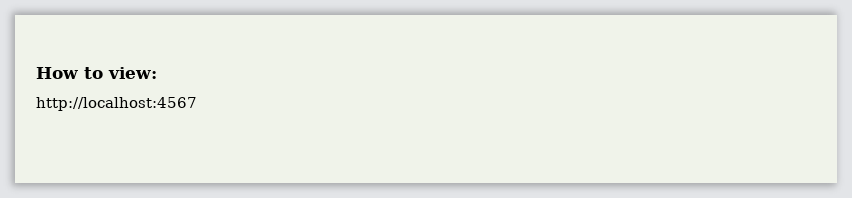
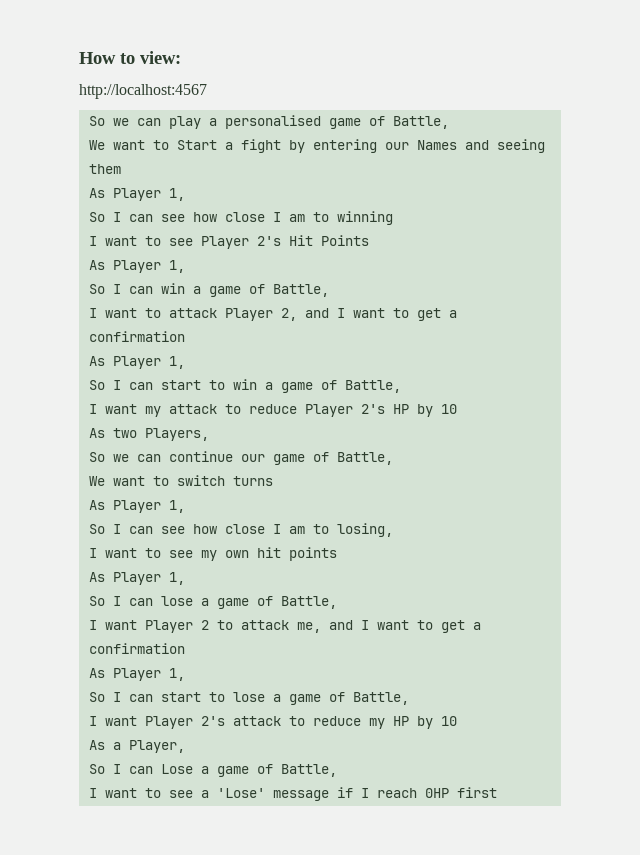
+ So we can play a personalised game of Battle,
+ We want to Start a fight by entering our Names and seeing them
+ As Player 1,
+ So I can see how close I am to winning
+ I want to see Player 2's Hit Points
+ As Player 1,
+ So I can win a game of Battle,
+ I want to attack Player 2, and I want to get a confirmation
+ As Player 1,
+ So I can start to win a game of Battle,
+ I want my attack to reduce Player 2's HP by 10
+ As two Players,
+ So we can continue our game of Battle,
+ We want to switch turns
+ As Player 1,
+ So I can see how close I am to losing,
+ I want to see my own hit points
+ As Player 1,
+ So I can lose a game of Battle,
+ I want Player 2 to attack me, and I want to get a confirmation
+ As Player 1,
+ So I can start to lose a game of Battle,
+ I want Player 2's attack to reduce my HP by 10
+ As a Player,
+ So I can Lose a game of Battle,
+ I want to see a 'Lose' message if I reach 0HP first

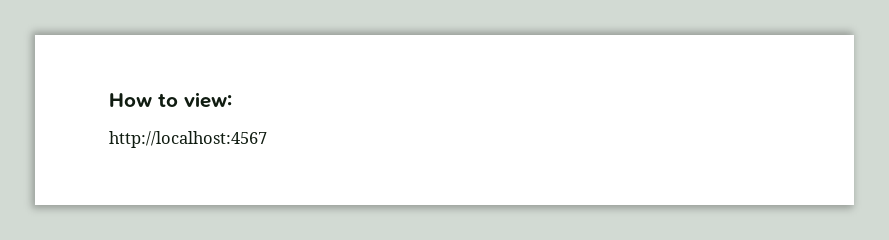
- So we can play a personalised game of Battle,
- We want to Start a fight by entering our Names and seeing them
- As Player 1,
- So I can see how close I am to winning
- I want to see Player 2's Hit Points
- As Player 1,
- So I can win a game of Battle,
- I want to attack Player 2, and I want to get a confirmation
- As Player 1,
- So I can start to win a game of Battle,
- I want my attack to reduce Player 2's HP by 10
- As two Players,
- So we can continue our game of Battle,
- We want to switch turns
- As Player 1,
- So I can see how close I am to losing,
- I want to see my own hit points
- As Player 1,
- So I can lose a game of Battle,
- I want Player 2 to attack me, and I want to get a confirmation
- As Player 1,
- So I can start to lose a game of Battle,
- I want Player 2's attack to reduce my HP by 10
- As a Player,
- So I can Lose a game of Battle,
- I want to see a 'Lose' message if I reach 0HP first

